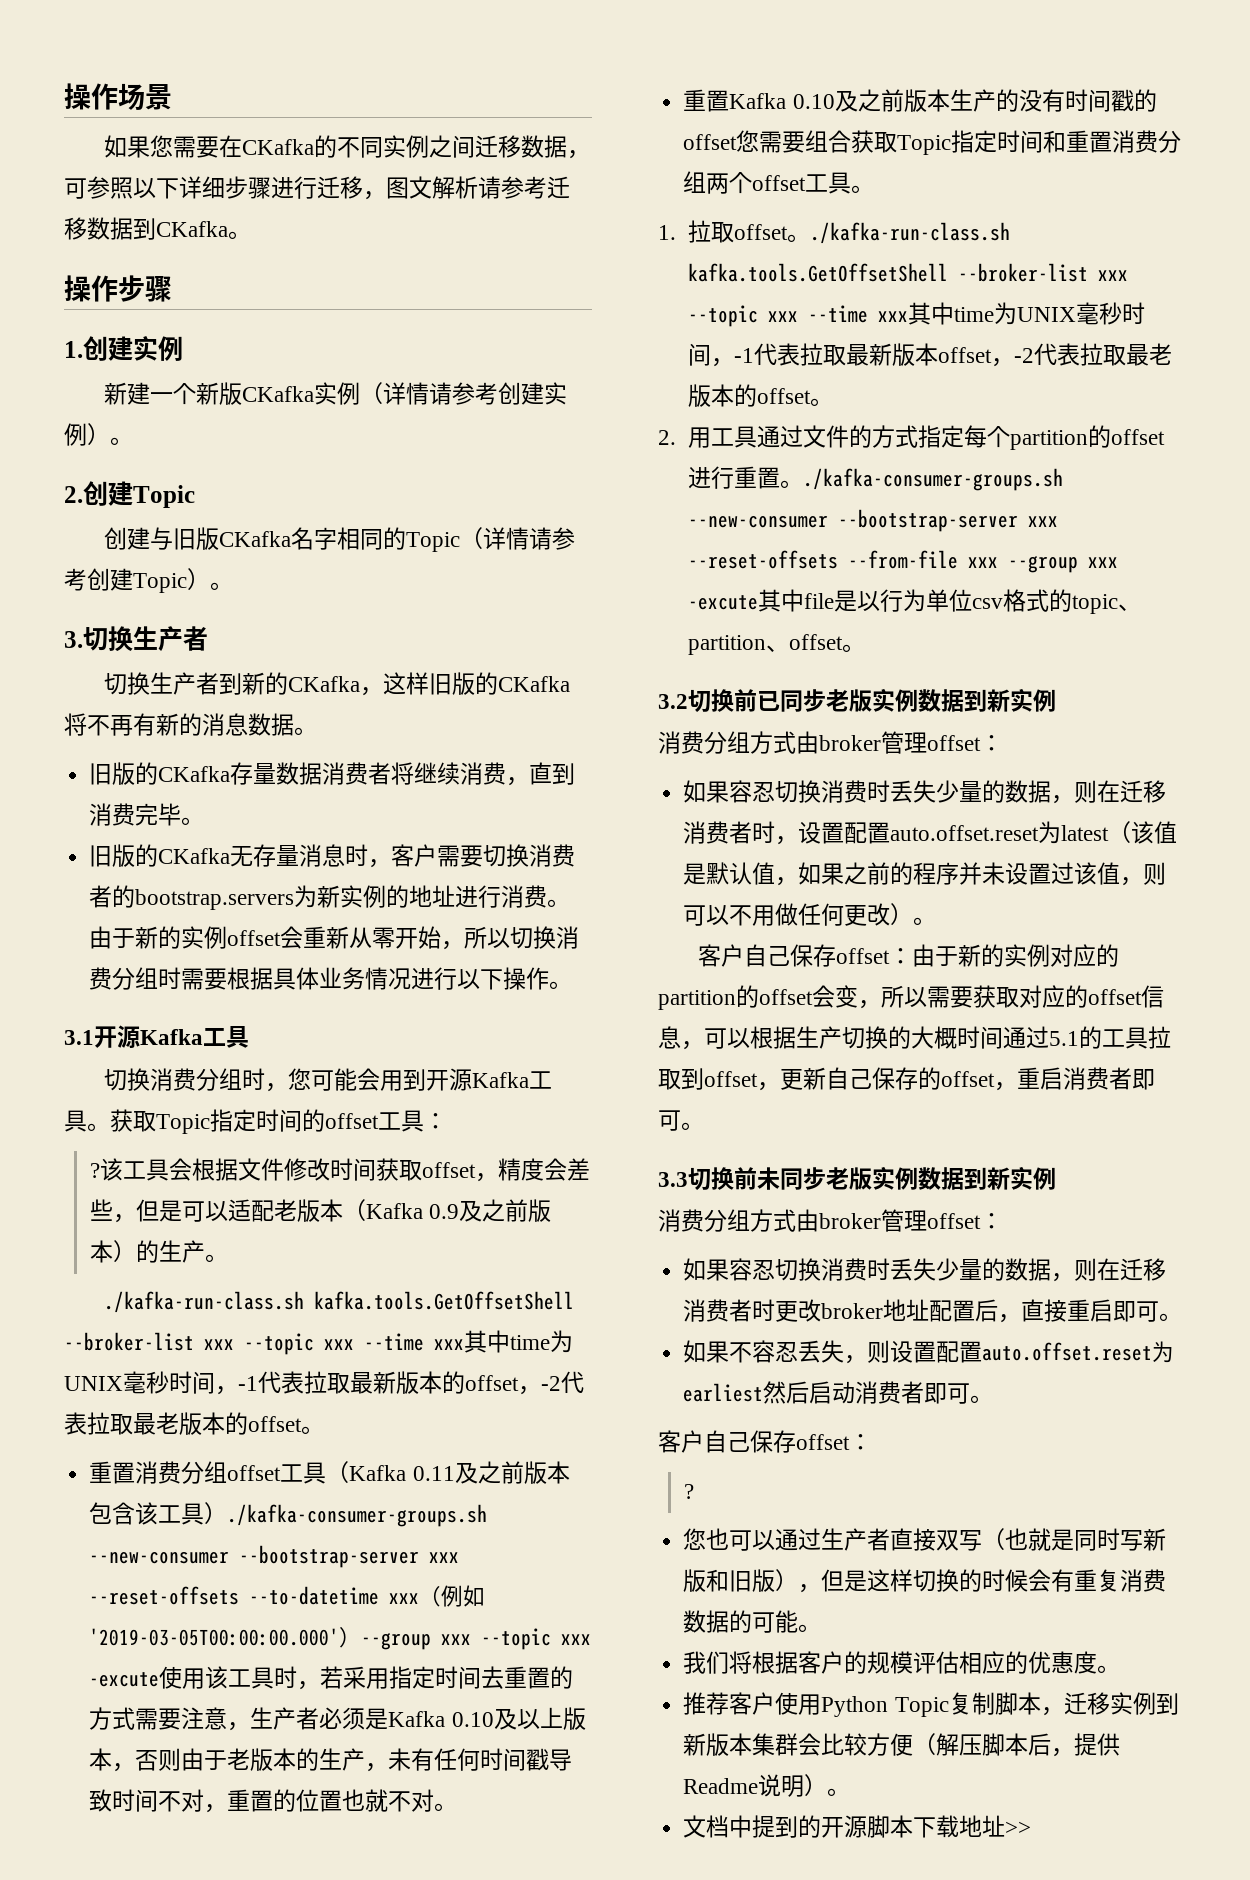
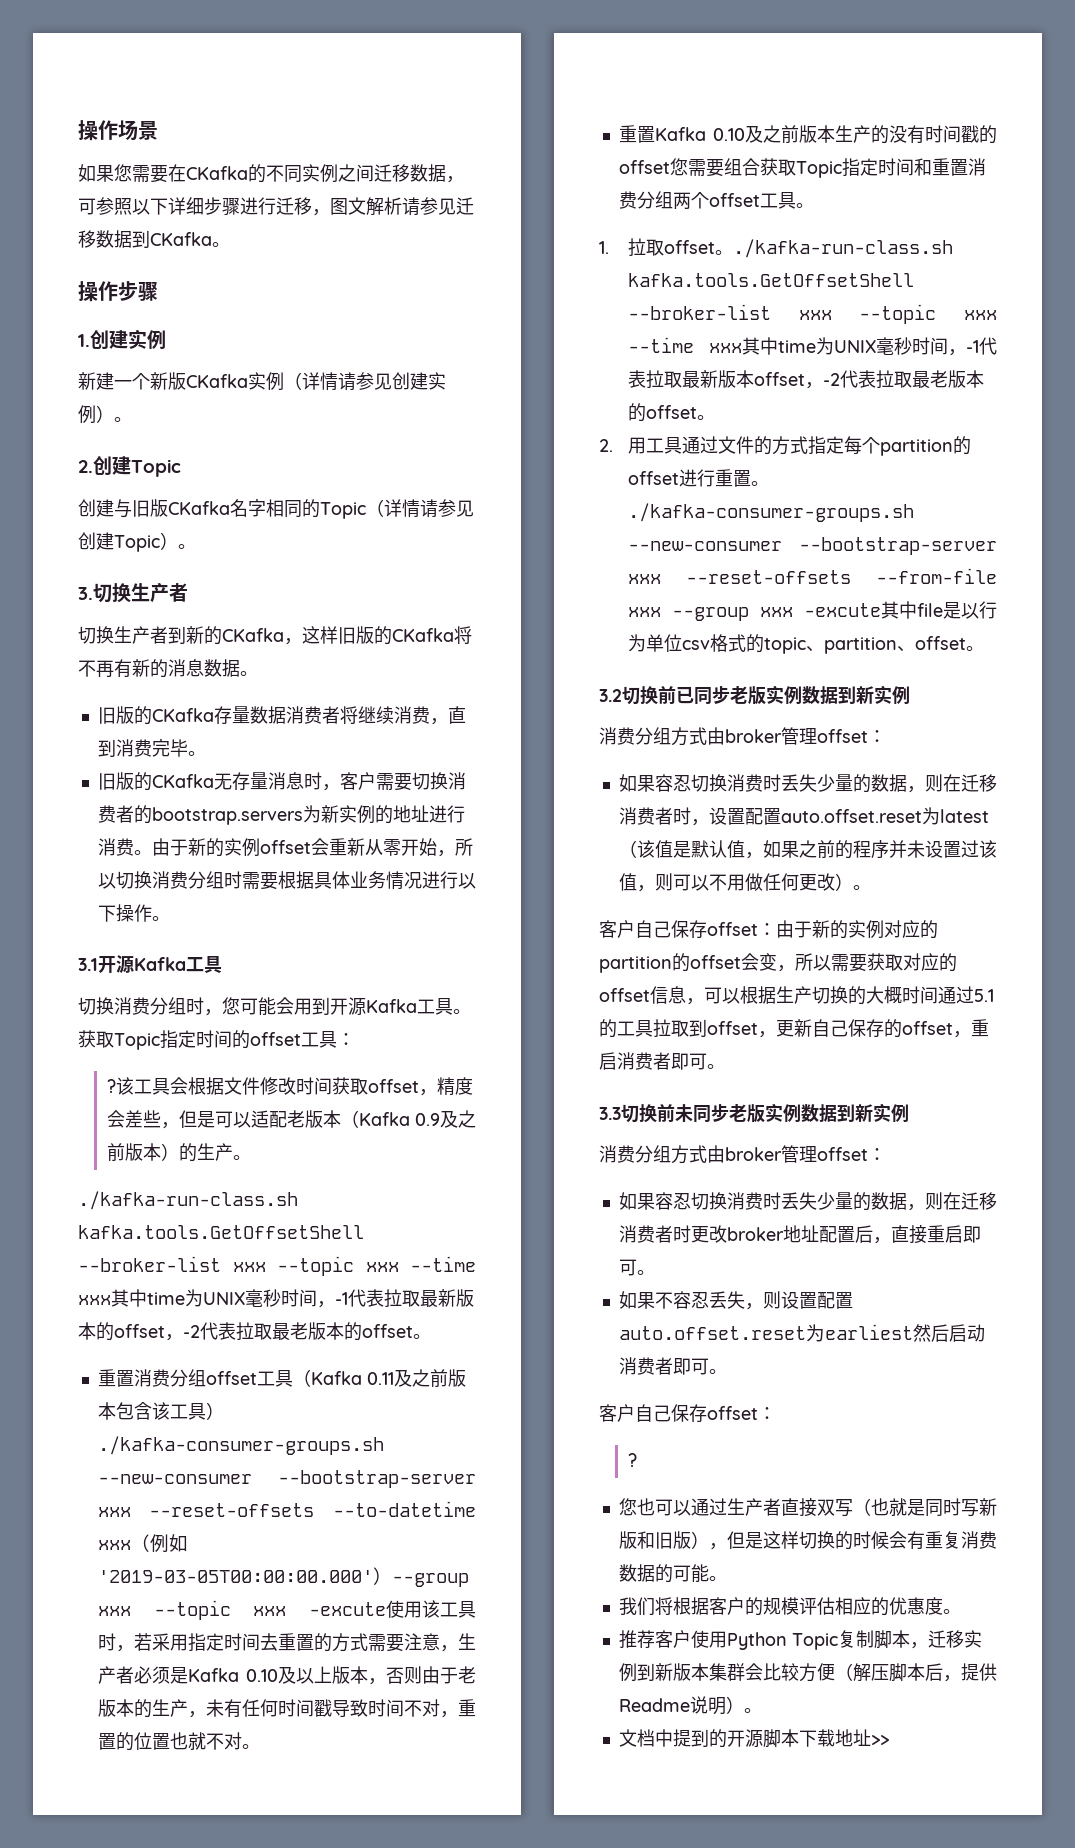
- 如果您需要在CKafka的不同实例之间迁移数据，可参照以下详细步骤进行迁移，图文解析请参考迁移数据到CKafka。
+ 如果您需要在CKafka的不同实例之间迁移数据，可参照以下详细步骤进行迁移，图文解析请参见迁移数据到CKafka。
- 新建一个新版CKafka实例（详情请参考创建实例）。
+ 新建一个新版CKafka实例（详情请参见创建实例）。
- 创建与旧版CKafka名字相同的Topic（详情请参考创建Topic）。
+ 创建与旧版CKafka名字相同的Topic（详情请参见创建Topic）。

